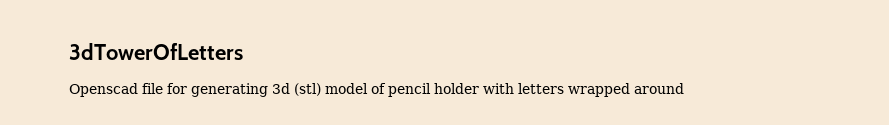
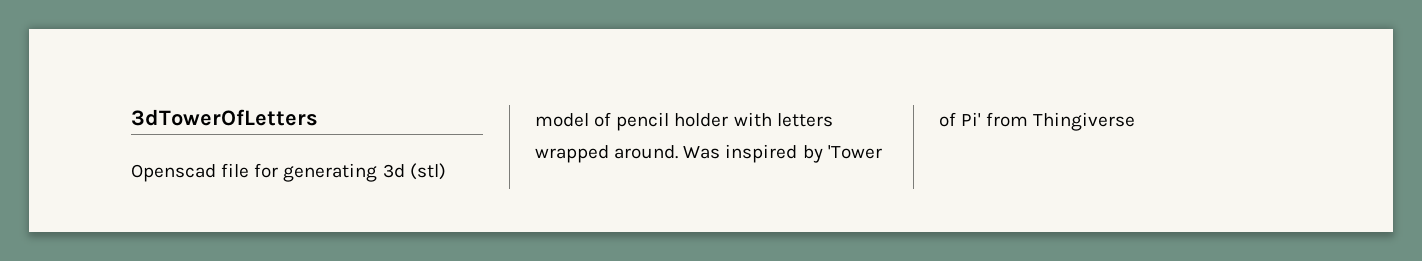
- Openscad file for generating 3d (stl) model of pencil holder with letters wrapped around
+ Openscad file for generating 3d (stl) model of pencil holder with letters wrapped around. Was inspired by 'Tower of Pi' from Thingiverse

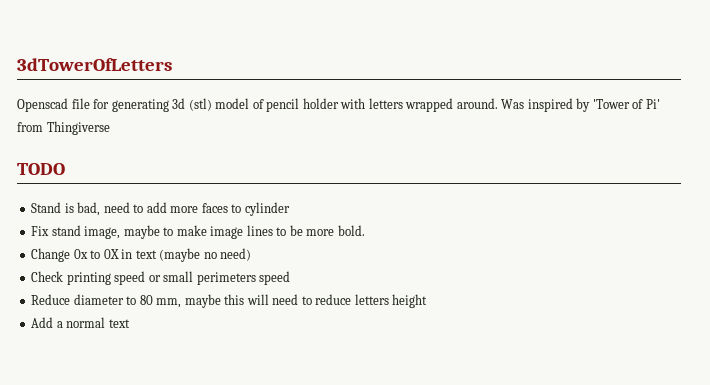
+ TODO
+ Stand is bad, need to add more faces to cylinder
+ Fix stand image, maybe to make image lines to be more bold.
+ Change 0x to 0X in text (maybe no need)
+ Check printing speed or small perimeters speed
+ Reduce diameter to 80 mm, maybe this will need to reduce letters height
+ Add a normal text

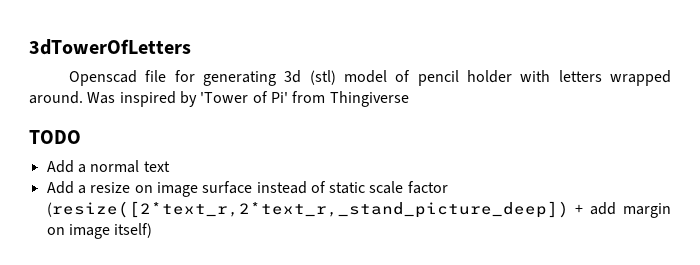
- Stand is bad, need to add more faces to cylinder
- Fix stand image, maybe to make image lines to be more bold.
- Change 0x to 0X in text (maybe no need)
- Check printing speed or small perimeters speed
- Reduce diameter to 80 mm, maybe this will need to reduce letters height
  Add a normal text
+ Add a resize on image surface instead of static scale factor (resize([2*text_r,2*text_r,_stand_picture_deep]) + add margin on image itself)

